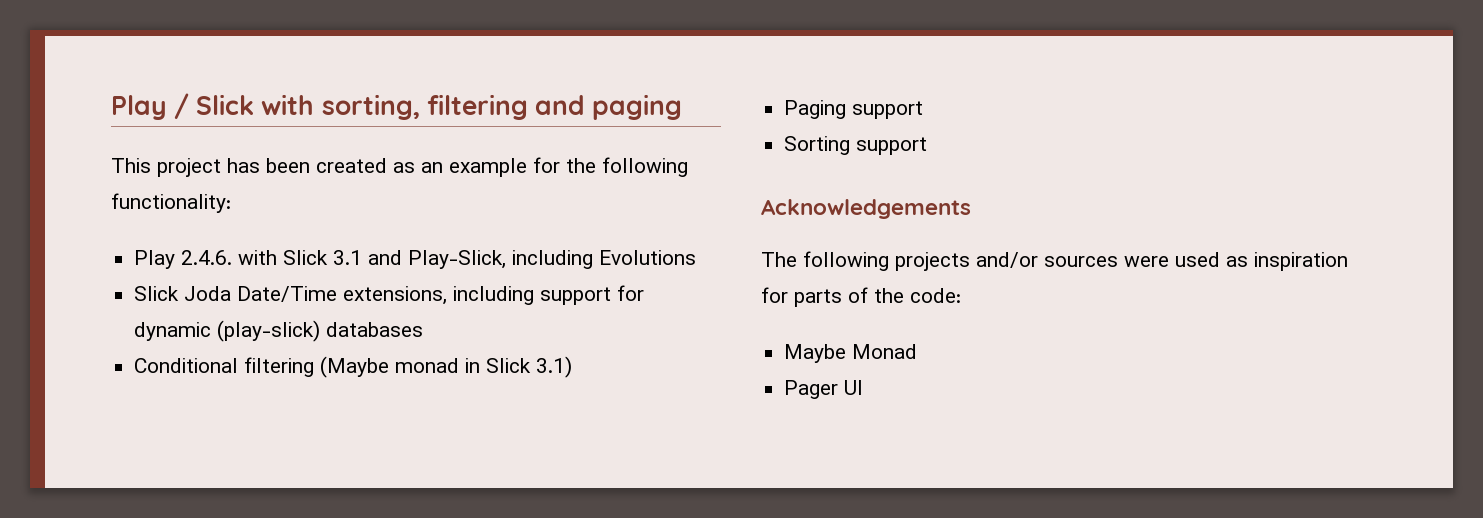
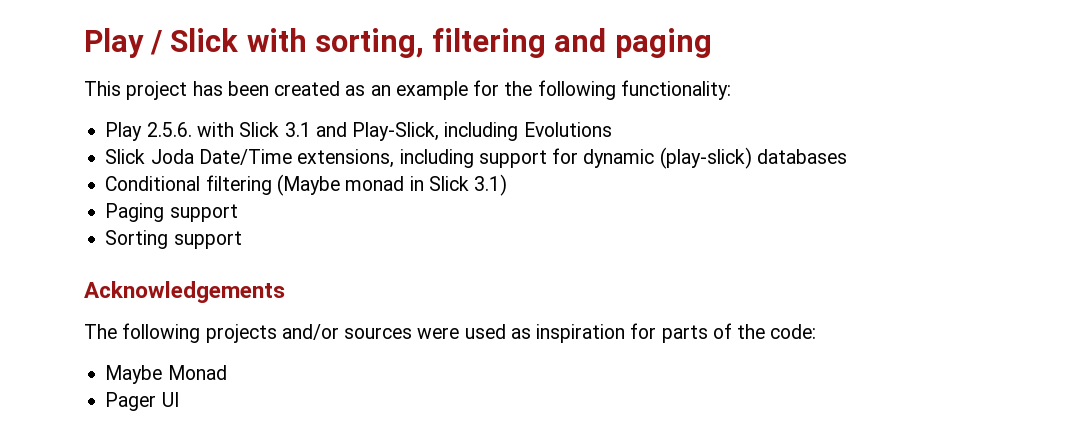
- Play 2.4.6. with Slick 3.1 and Play-Slick, including Evolutions
+ Play 2.5.6. with Slick 3.1 and Play-Slick, including Evolutions

